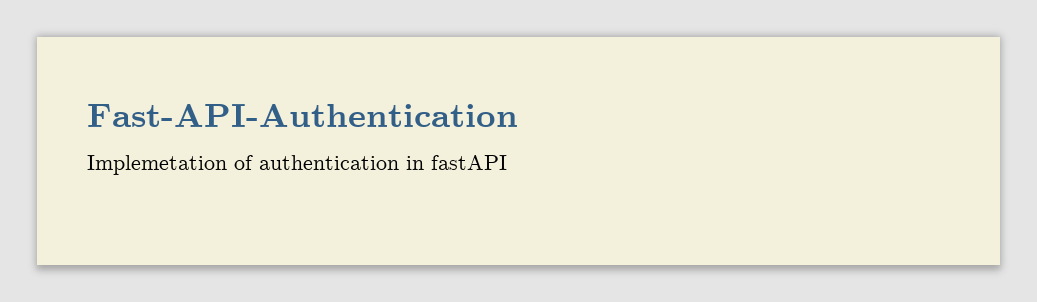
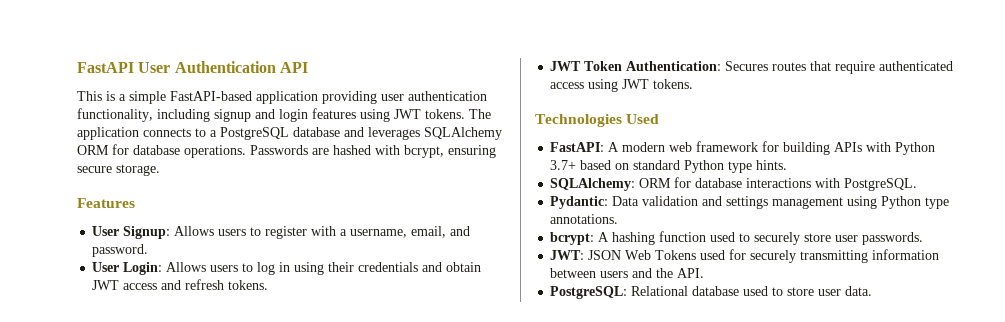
- Fast-API-Authentication
- Implemetation of authentication in fastAPI
+ FastAPI User Authentication API
+ This is a simple FastAPI-based application providing user authentication functionality, including signup and login features using JWT tokens. The application connects to a PostgreSQL database and leverages SQLAlchemy ORM for database operations. Passwords are hashed with bcrypt, ensuring secure storage.
+ Features
+ User Signup: Allows users to register with a username, email, and password.
+ User Login: Allows users to log in using their credentials and obtain JWT access and refresh tokens.
+ JWT Token Authentication: Secures routes that require authenticated access using JWT tokens.
+ Technologies Used
+ FastAPI: A modern web framework for building APIs with Python 3.7+ based on standard Python type hints.
+ SQLAlchemy: ORM for database interactions with PostgreSQL.
+ Pydantic: Data validation and settings management using Python type annotations.
+ bcrypt: A hashing function used to securely store user passwords.
+ JWT: JSON Web Tokens used for securely transmitting information between users and the API.
+ PostgreSQL: Relational database used to store user data.

